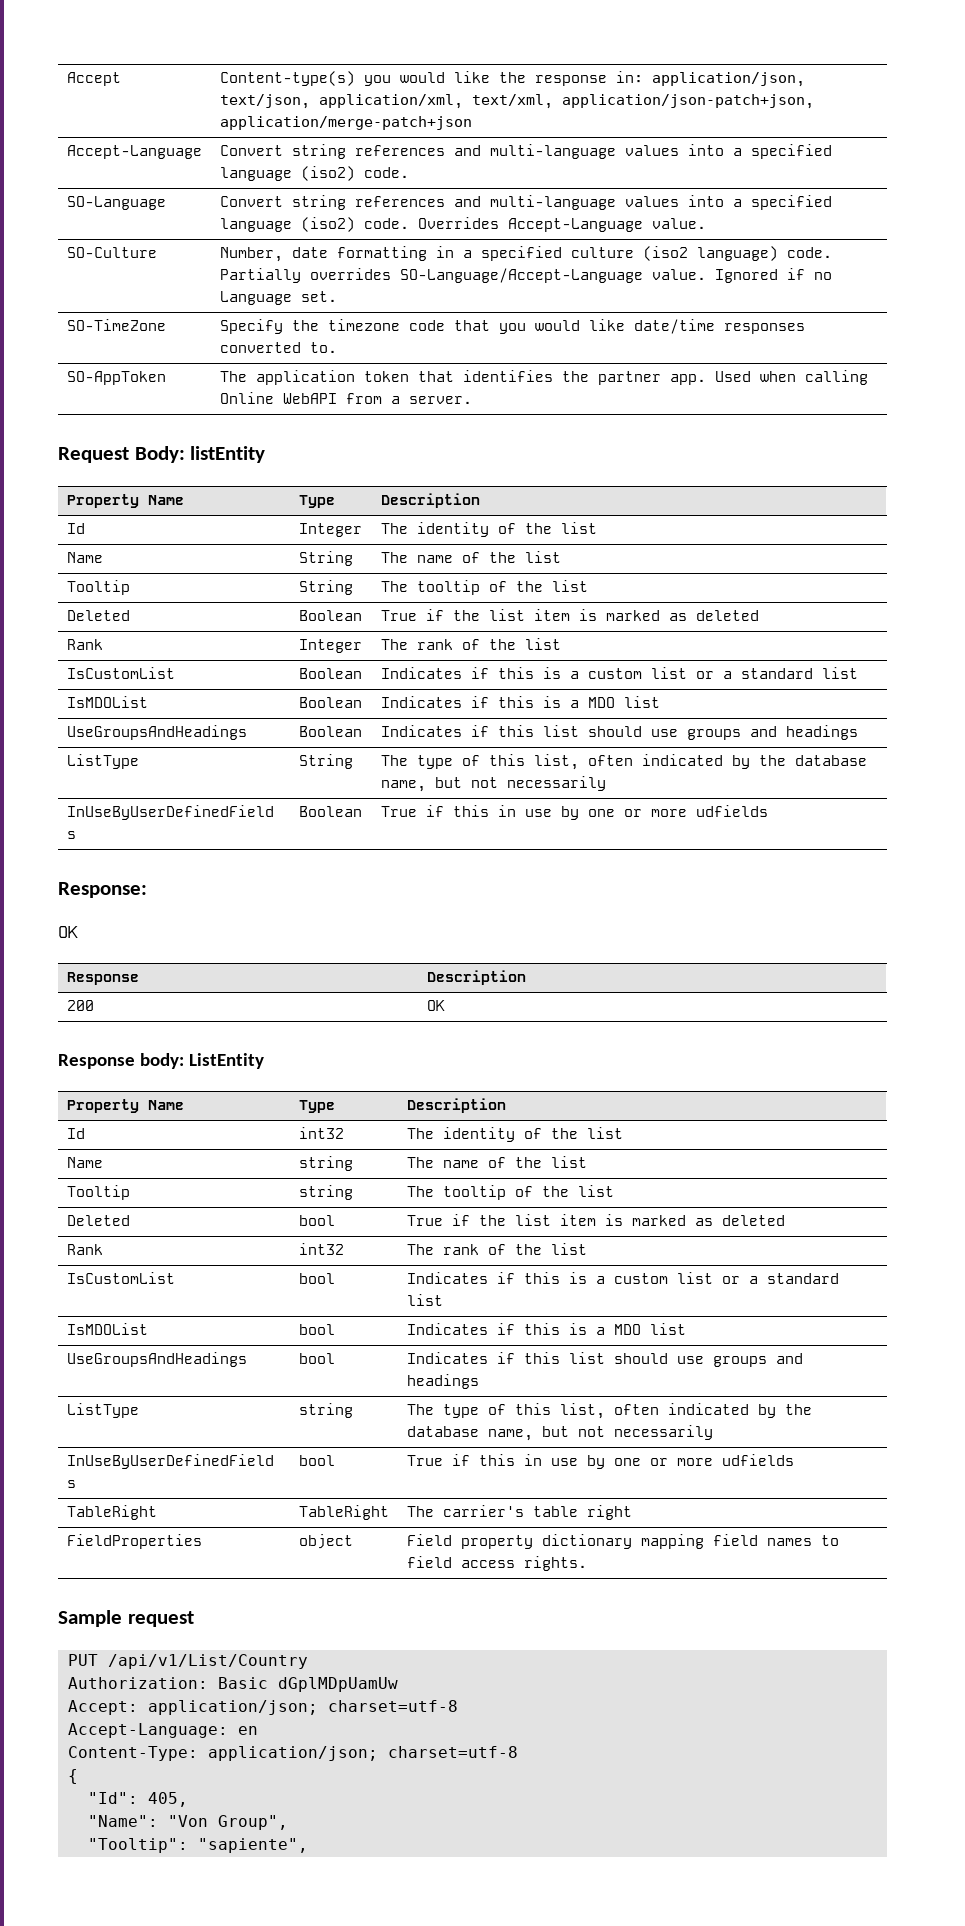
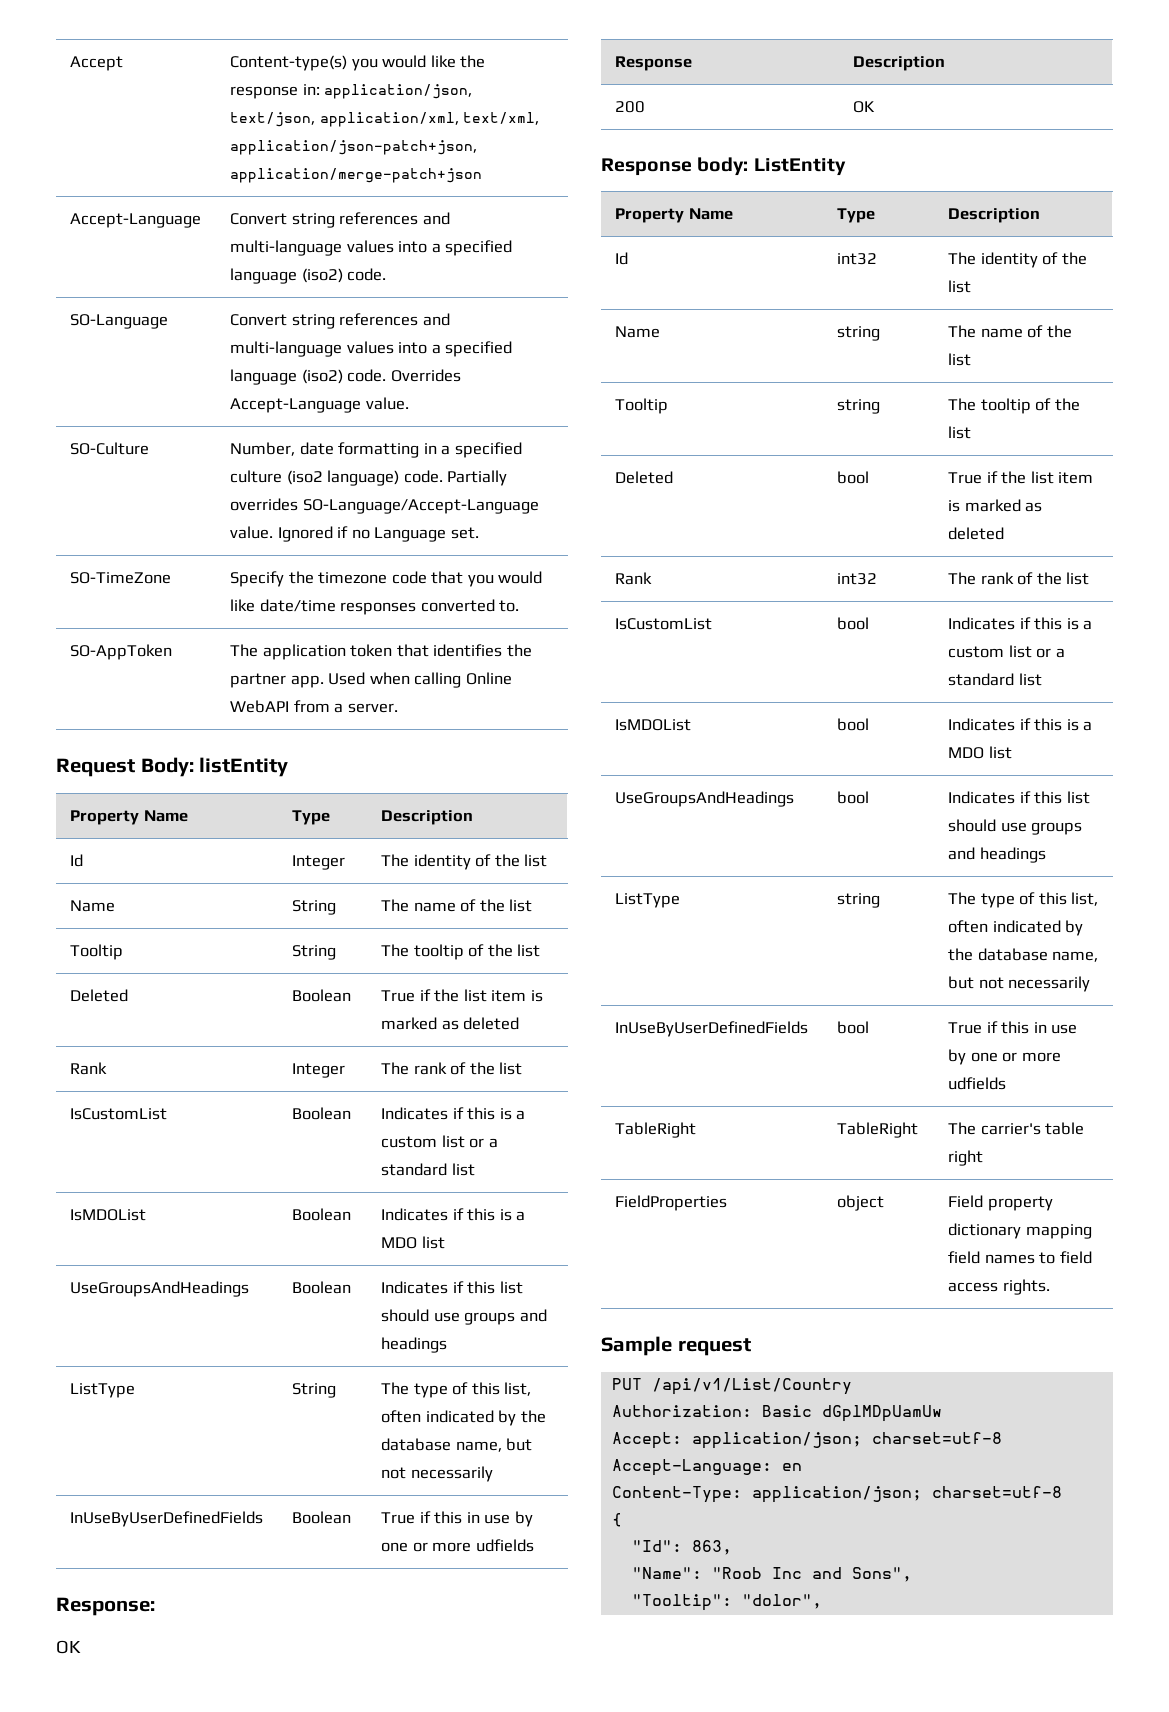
- "Id": 405,
+ "Id": 863,
- "Name": "Von Group",
+ "Name": "Roob Inc and Sons",
- "Tooltip": "sapiente",
+ "Tooltip": "dolor",

